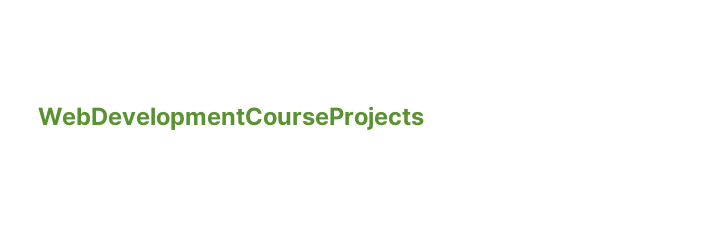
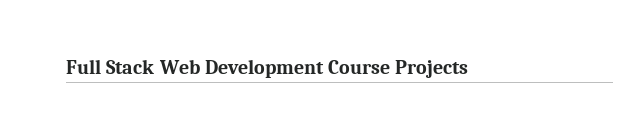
- WebDevelopmentCourseProjects
+ Full Stack Web Development Course Projects

